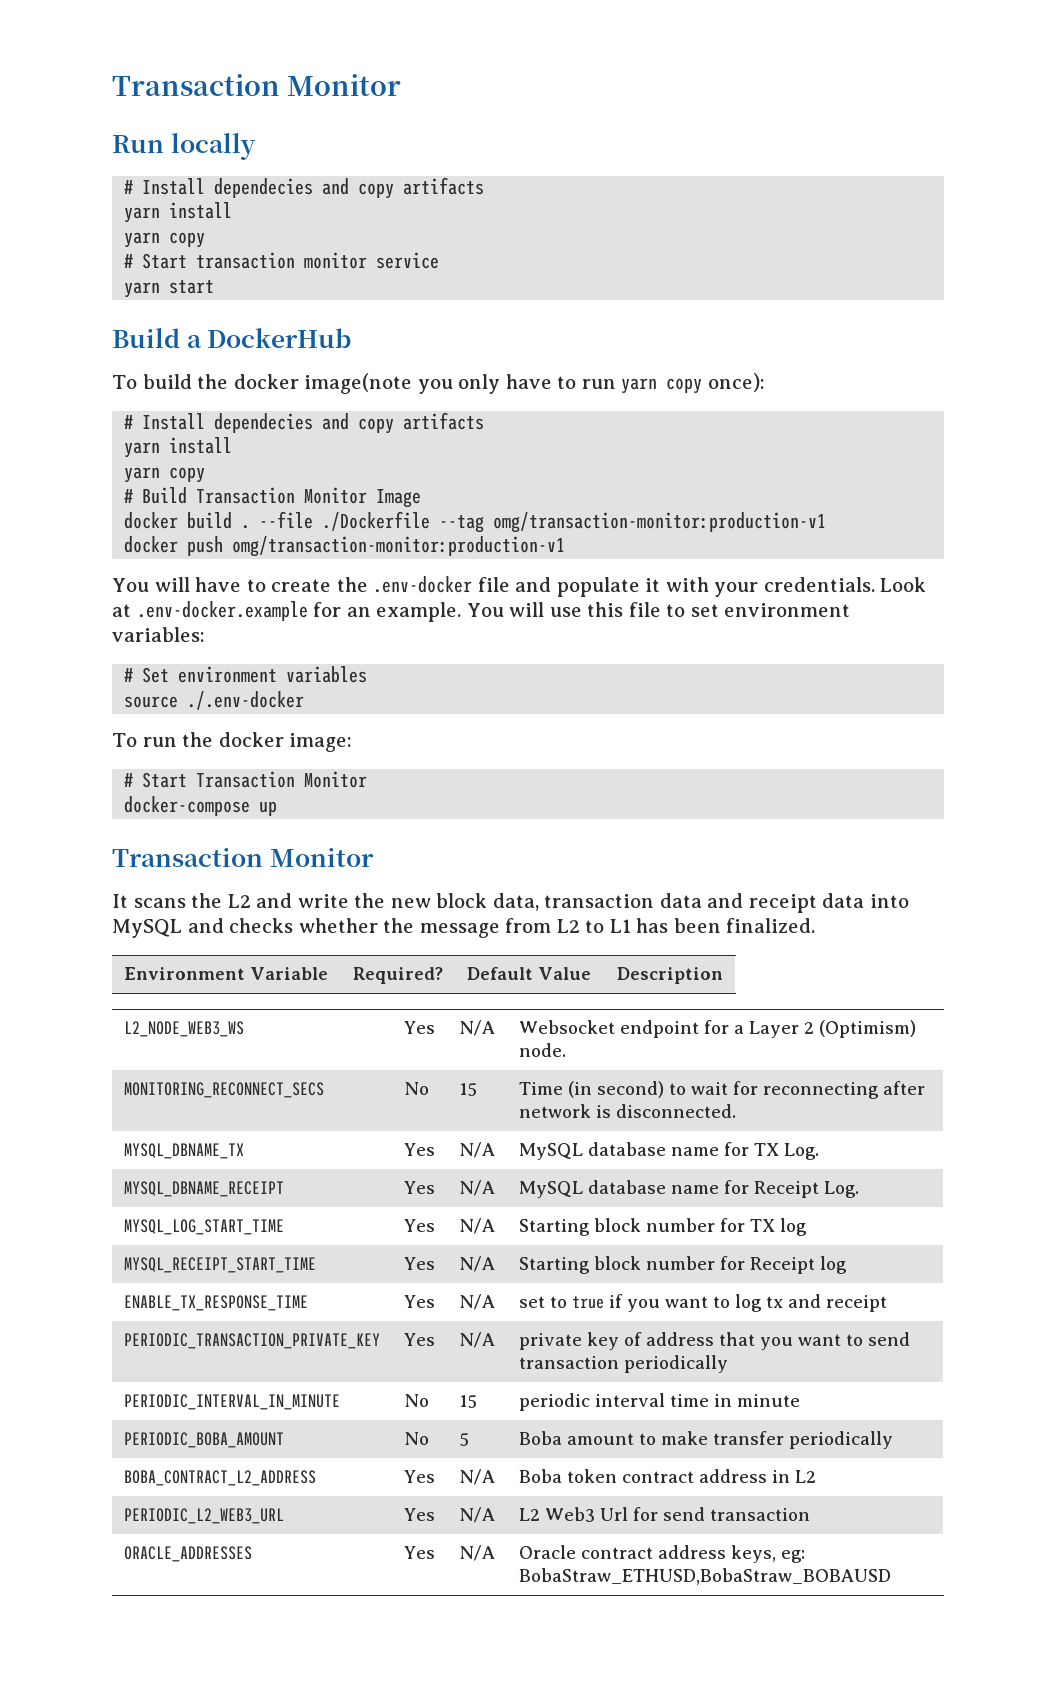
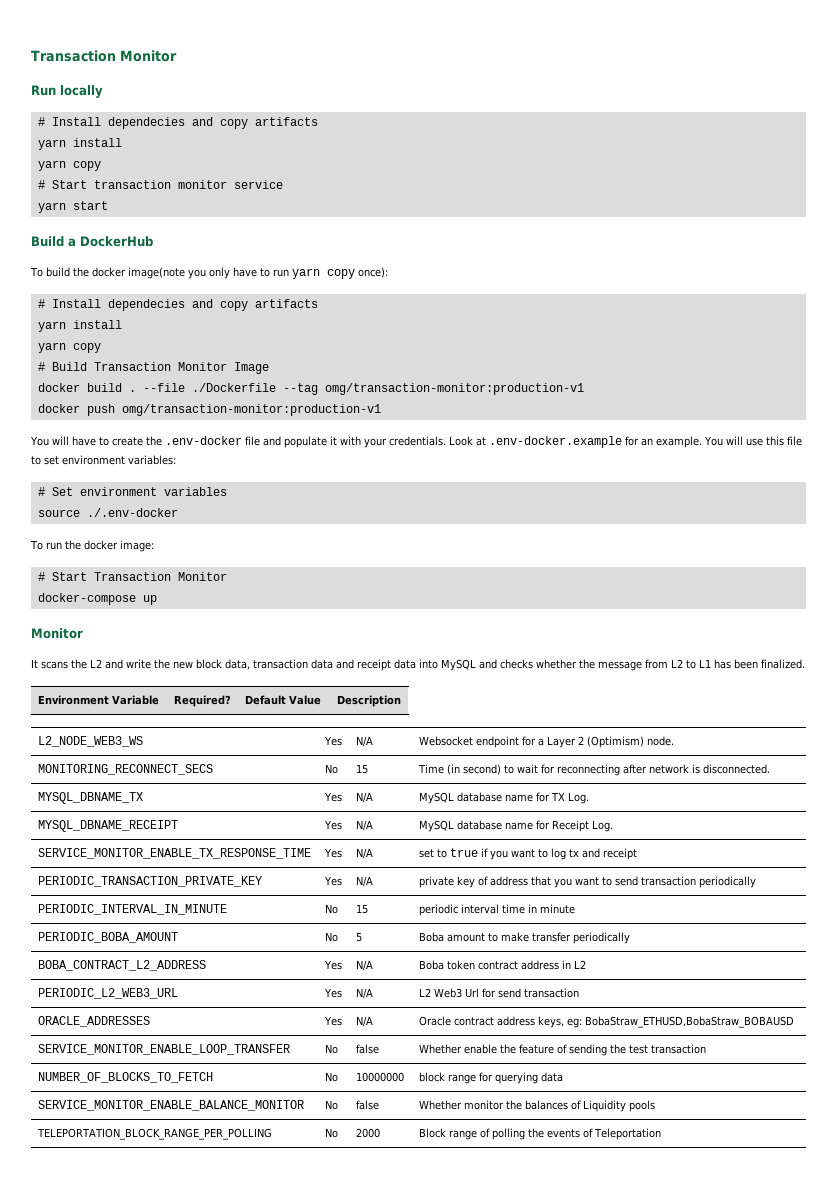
  docker-compose up
- Transaction Monitor
+ Monitor
- MYSQL_LOG_START_TIME | Yes | N/A | Starting block number for TX log
- MYSQL_RECEIPT_START_TIME | Yes | N/A | Starting block number for Receipt log
- ENABLE_TX_RESPONSE_TIME | Yes | N/A | set to true if you want to log tx and receipt
+ SERVICE_MONITOR_ENABLE_TX_RESPONSE_TIME | Yes | N/A | set to true if you want to log tx and receipt
+ SERVICE_MONITOR_ENABLE_LOOP_TRANSFER | No | false | Whether enable the feature of sending the test transaction
+ NUMBER_OF_BLOCKS_TO_FETCH | No | 10000000 | block range for querying data
+ SERVICE_MONITOR_ENABLE_BALANCE_MONITOR | No | false | Whether monitor the balances of Liquidity pools
+ TELEPORTATION_BLOCK_RANGE_PER_POLLING | No | 2000 | Block range of polling the events of Teleportation

